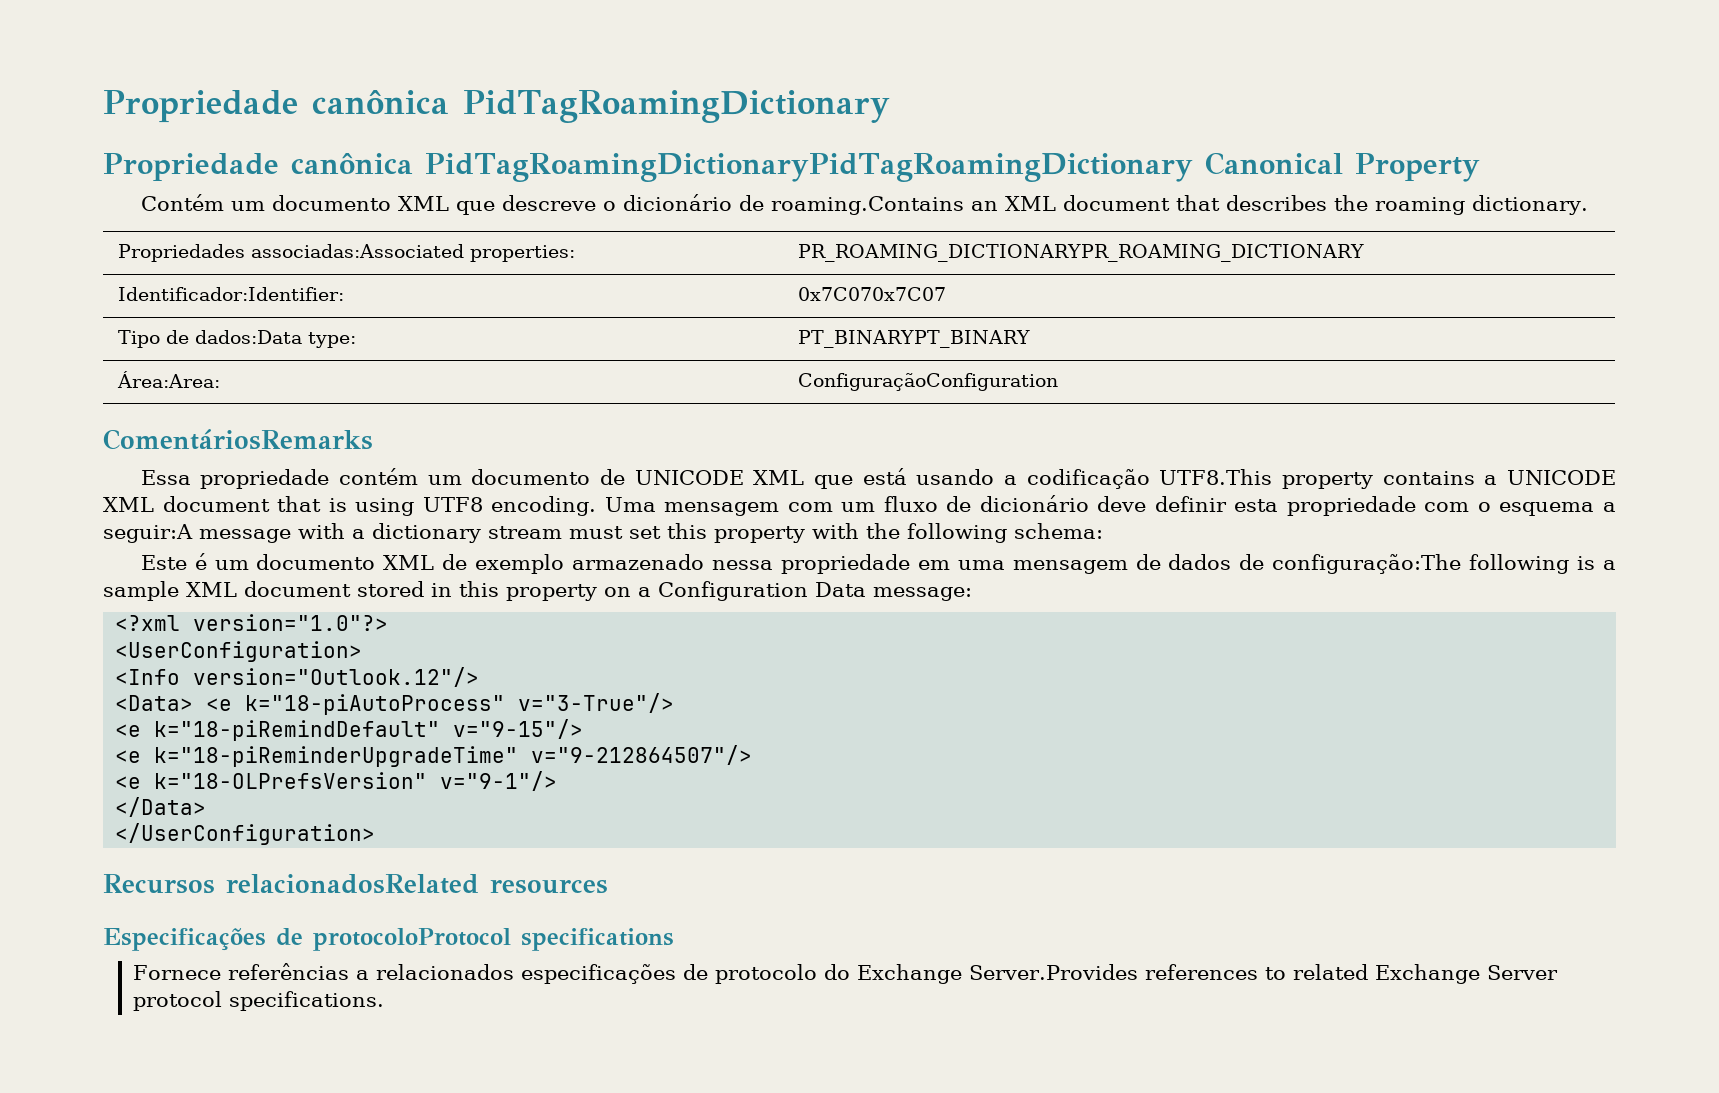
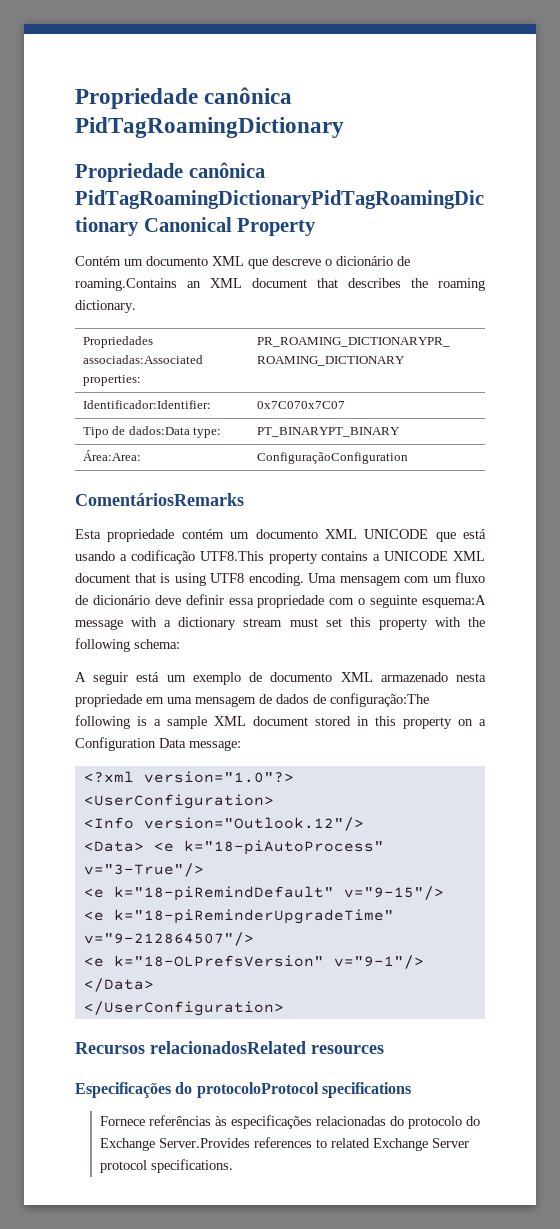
- Essa propriedade contém um documento de UNICODE XML que está usando a codificação UTF8.This property contains a UNICODE XML document that is using UTF8 encoding.
+ Esta propriedade contém um documento XML UNICODE que está usando a codificação UTF8.This property contains a UNICODE XML document that is using UTF8 encoding.
- Uma mensagem com um fluxo de dicionário deve definir esta propriedade com o esquema a seguir:A message with a dictionary stream must set this property with the following schema:
+ Uma mensagem com um fluxo de dicionário deve definir essa propriedade com o seguinte esquema:A message with a dictionary stream must set this property with the following schema:
- Este é um documento XML de exemplo armazenado nessa propriedade em uma mensagem de dados de configuração:The following is a sample XML document stored in this property on a Configuration Data message:
+ A seguir está um exemplo de documento XML armazenado nesta propriedade em uma mensagem de dados de configuração:The following is a sample XML document stored in this property on a Configuration Data message:
- Especificações de protocoloProtocol specifications
+ Especificações do protocoloProtocol specifications
- Fornece referências a relacionados especificações de protocolo do Exchange Server.Provides references to related Exchange Server protocol specifications.
+ Fornece referências às especificações relacionadas do protocolo do Exchange Server.Provides references to related Exchange Server protocol specifications.

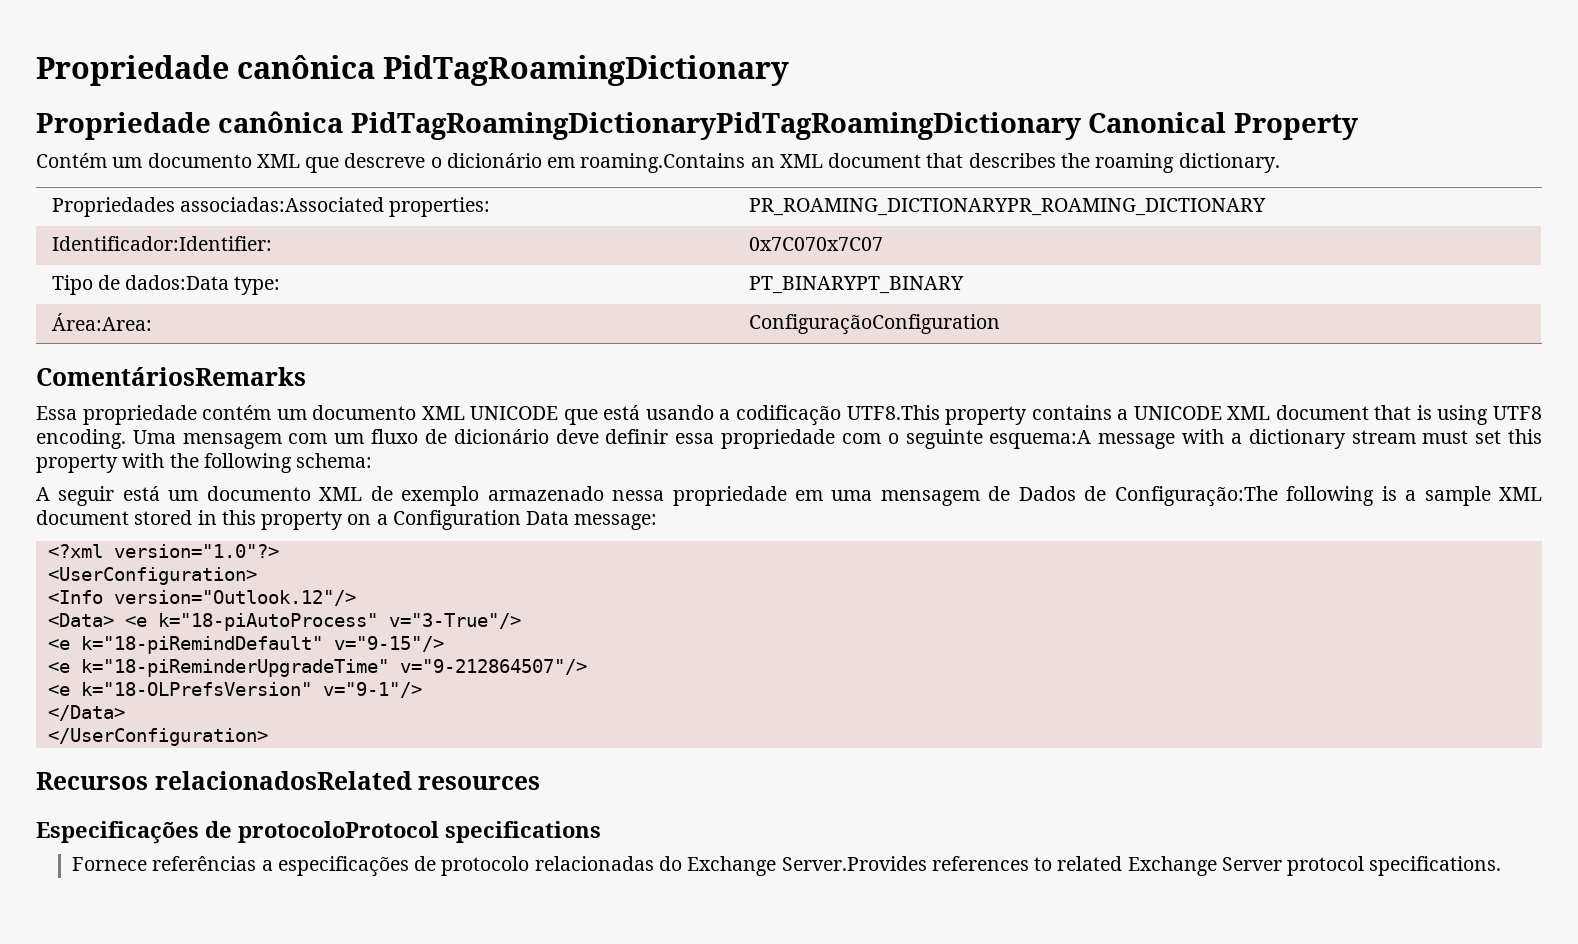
- Contém um documento XML que descreve o dicionário de roaming.Contains an XML document that describes the roaming dictionary.
+ Contém um documento XML que descreve o dicionário em roaming.Contains an XML document that describes the roaming dictionary.
- Esta propriedade contém um documento XML UNICODE que está usando a codificação UTF8.This property contains a UNICODE XML document that is using UTF8 encoding.
+ Essa propriedade contém um documento XML UNICODE que está usando a codificação UTF8.This property contains a UNICODE XML document that is using UTF8 encoding.
- A seguir está um exemplo de documento XML armazenado nesta propriedade em uma mensagem de dados de configuração:The following is a sample XML document stored in this property on a Configuration Data message:
+ A seguir está um documento XML de exemplo armazenado nessa propriedade em uma mensagem de Dados de Configuração:The following is a sample XML document stored in this property on a Configuration Data message:
- Especificações do protocoloProtocol specifications
+ Especificações de protocoloProtocol specifications
- Fornece referências às especificações relacionadas do protocolo do Exchange Server.Provides references to related Exchange Server protocol specifications.
+ Fornece referências a especificações de protocolo relacionadas do Exchange Server.Provides references to related Exchange Server protocol specifications.

